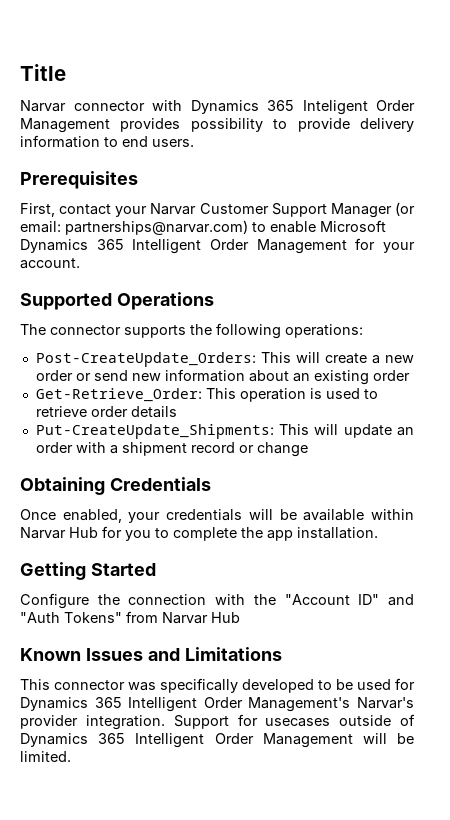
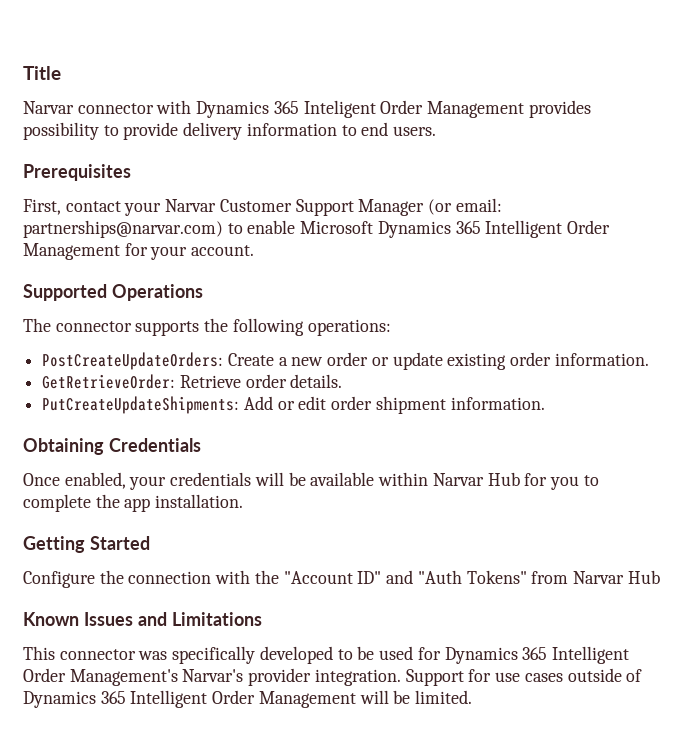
- Post-CreateUpdate_Orders: This will create a new order or send new information about an existing order
- Get-Retrieve_Order: This operation is used to retrieve order details
- Put-CreateUpdate_Shipments: This will update an order with a shipment record or change
+ PostCreateUpdateOrders: Create a new order or update existing order information.
+ GetRetrieveOrder: Retrieve order details.
+ PutCreateUpdateShipments: Add or edit order shipment information.
- Support for usecases outside of Dynamics 365 Intelligent Order Management will be limited.
+ Support for use cases outside of Dynamics 365 Intelligent Order Management will be limited.

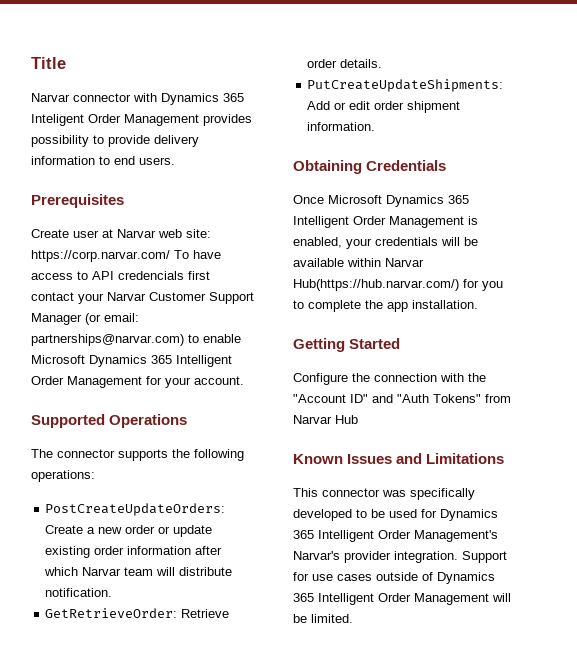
- First, contact your Narvar Customer Support Manager (or email: partnerships@narvar.com) to enable Microsoft Dynamics 365 Intelligent Order Management for your account.
+ Create user at Narvar web site: https://corp.narvar.com/ To have access to API credencials first contact your Narvar Customer Support Manager (or email: partnerships@narvar.com) to enable Microsoft Dynamics 365 Intelligent Order Management for your account.
- PostCreateUpdateOrders: Create a new order or update existing order information.
+ PostCreateUpdateOrders: Create a new order or update existing order information after which Narvar team will distribute notification.
- Once enabled, your credentials will be available within Narvar Hub for you to complete the app installation.
+ Once Microsoft Dynamics 365 Intelligent Order Management is enabled, your credentials will be available within Narvar Hub(https://hub.narvar.com/) for you to complete the app installation.

